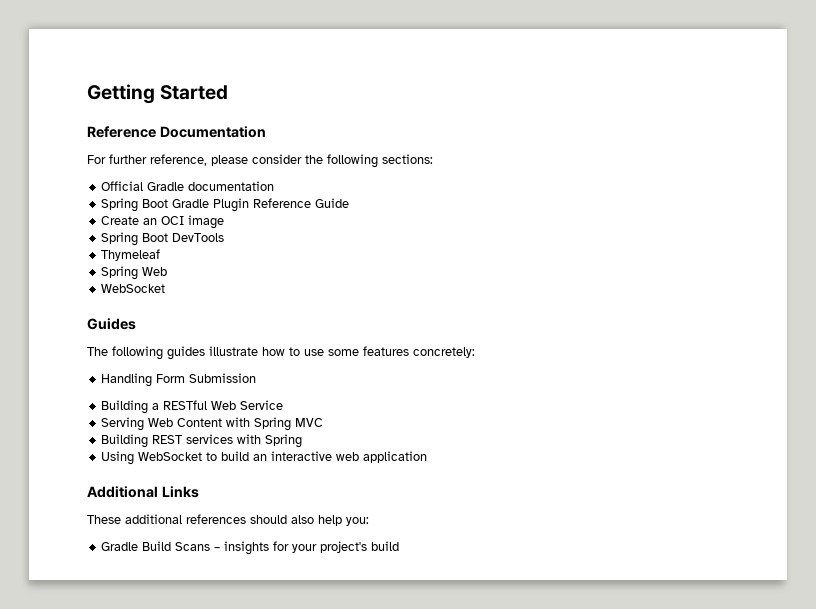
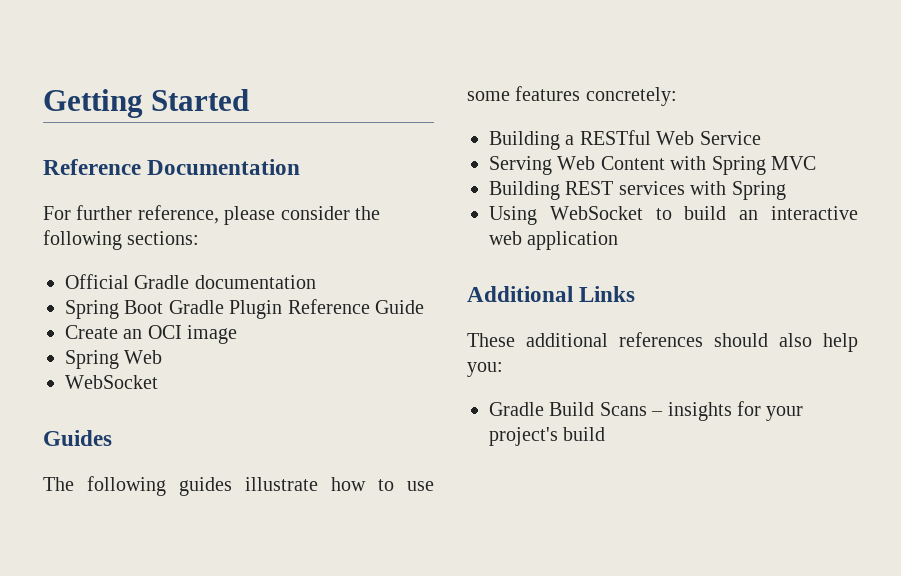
- Spring Boot DevTools
- Thymeleaf
- Handling Form Submission

